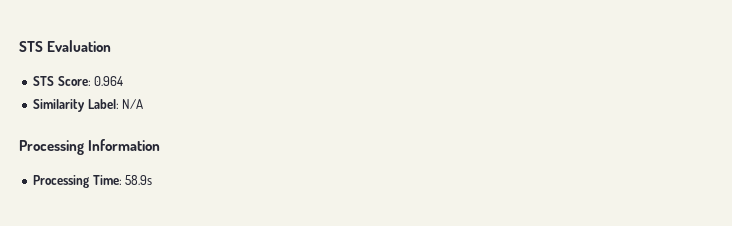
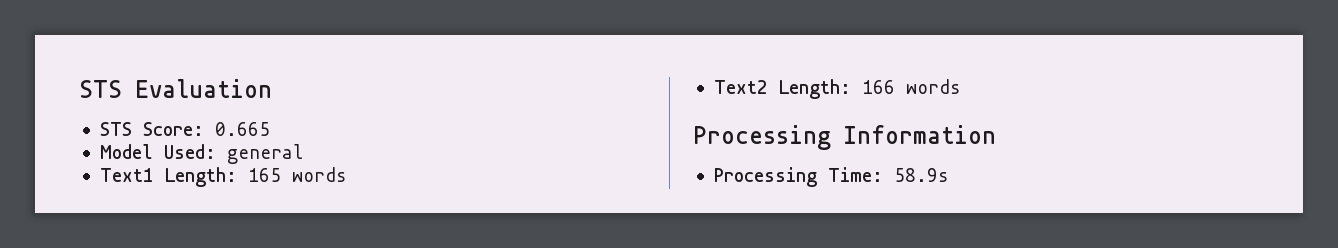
- STS Score: 0.964
- Similarity Label: N/A
+ STS Score: 0.665
+ Model Used: general
+ Text1 Length: 165 words
+ Text2 Length: 166 words

